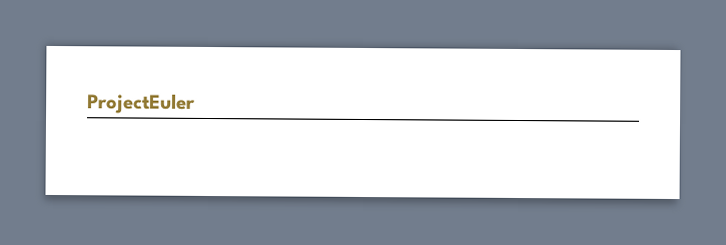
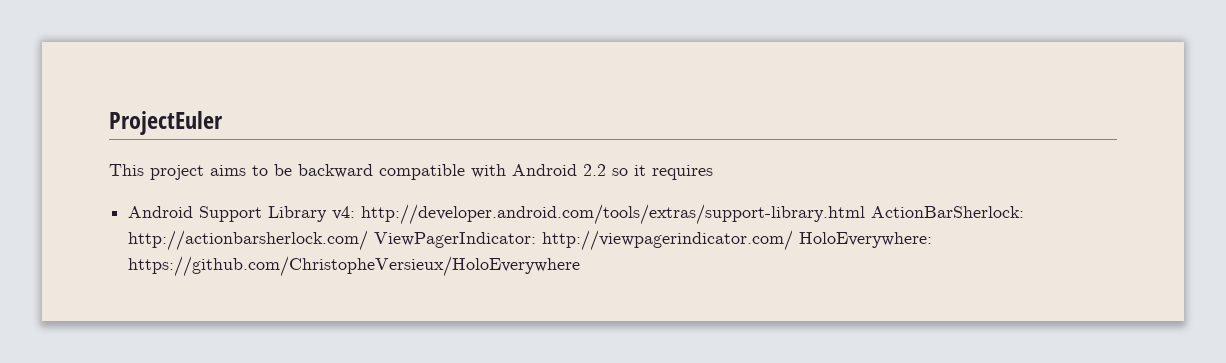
+ This project aims to be backward compatible with Android 2.2 so it requires
+ Android Support Library v4: http://developer.android.com/tools/extras/support-library.html ActionBarSherlock: http://actionbarsherlock.com/ ViewPagerIndicator: http://viewpagerindicator.com/ HoloEverywhere: https://github.com/ChristopheVersieux/HoloEverywhere

